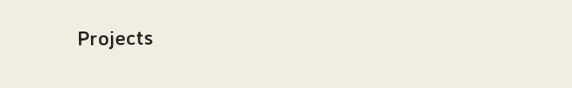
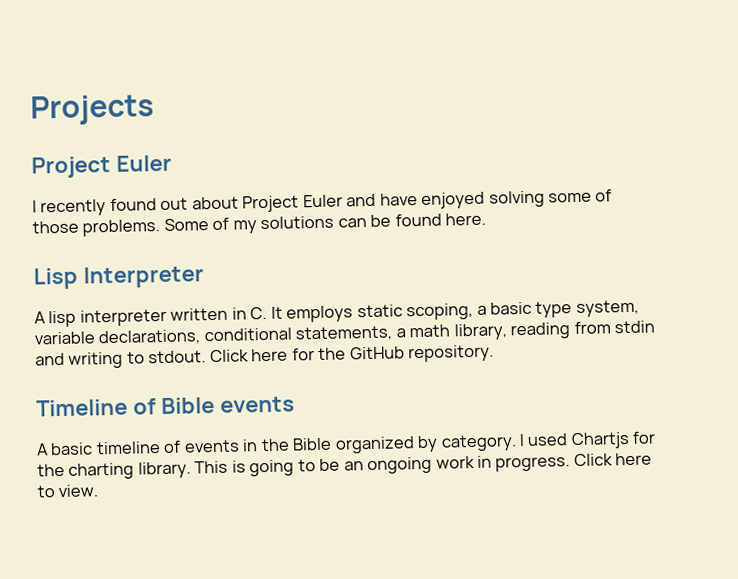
  Projects
+ Project Euler
+ I recently found out about Project Euler and have enjoyed solving some of those problems. Some of my solutions can be found here.
+ Lisp Interpreter
+ A lisp interpreter written in C. It employs static scoping, a basic type system, variable declarations, conditional statements, a math library, reading from stdin and writing to stdout. Click here for the GitHub repository.
+ Timeline of Bible events
+ A basic timeline of events in the Bible organized by category. I used Chartjs for the charting library. This is going to be an ongoing work in progress. Click here to view.

